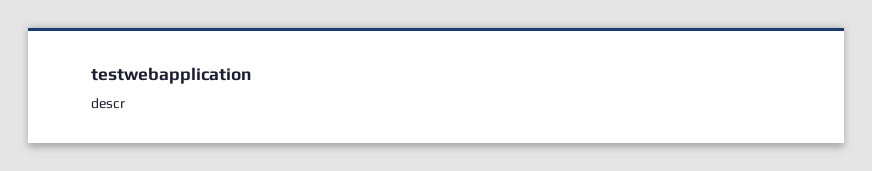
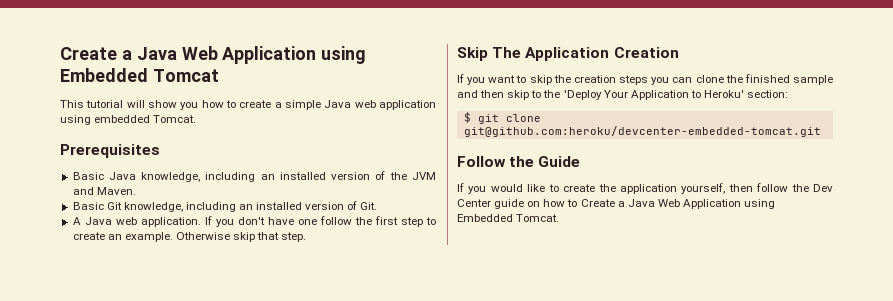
- testwebapplication
- descr
+ Create a Java Web Application using Embedded Tomcat
+ This tutorial will show you how to create a simple Java web application using embedded Tomcat.
+ Prerequisites
+ Basic Java knowledge, including an installed version of the JVM and Maven.
+ Basic Git knowledge, including an installed version of Git.
+ A Java web application. If you don't have one follow the first step to create an example. Otherwise skip that step.
+ Skip The Application Creation
+ If you want to skip the creation steps you can clone the finished sample and then skip to the 'Deploy Your Application to Heroku' section:
+ $ git clone git@github.com:heroku/devcenter-embedded-tomcat.git
+ Follow the Guide
+ If you would like to create the application yourself, then follow the Dev Center guide on how to Create a Java Web Application using Embedded Tomcat.

